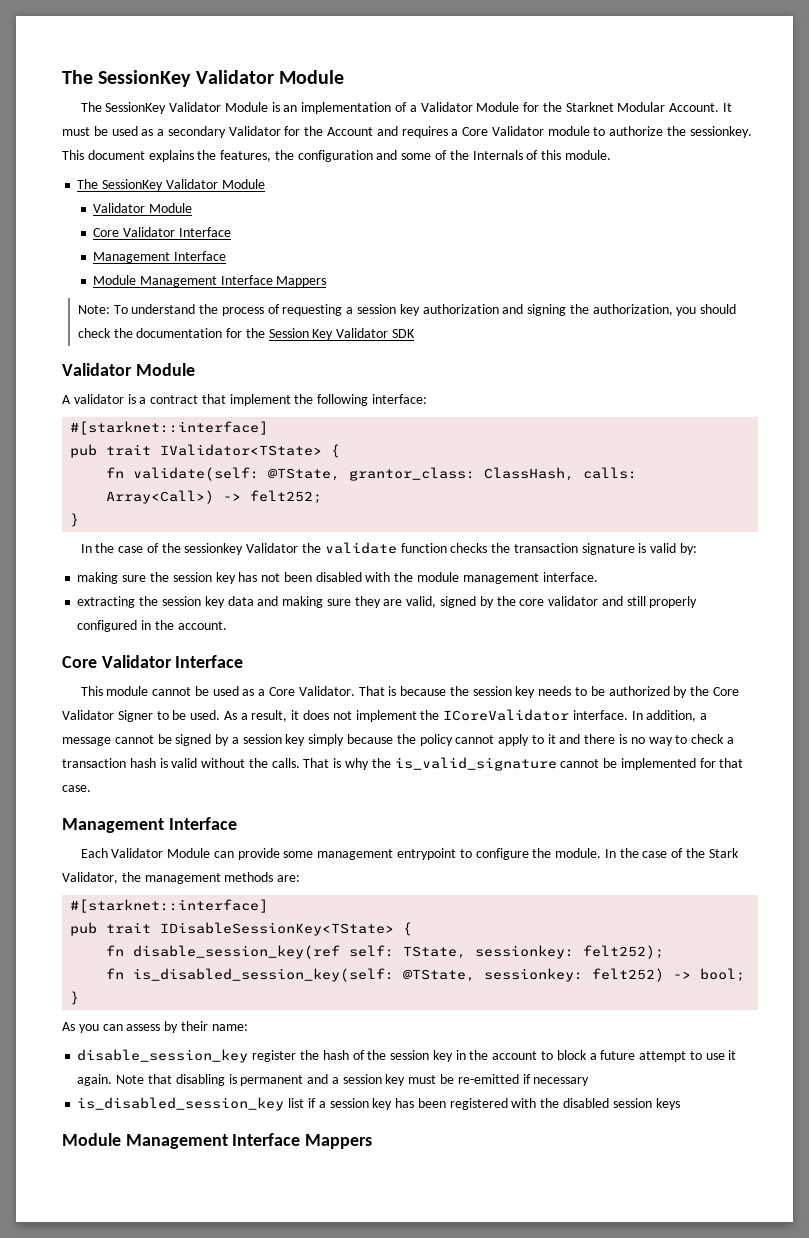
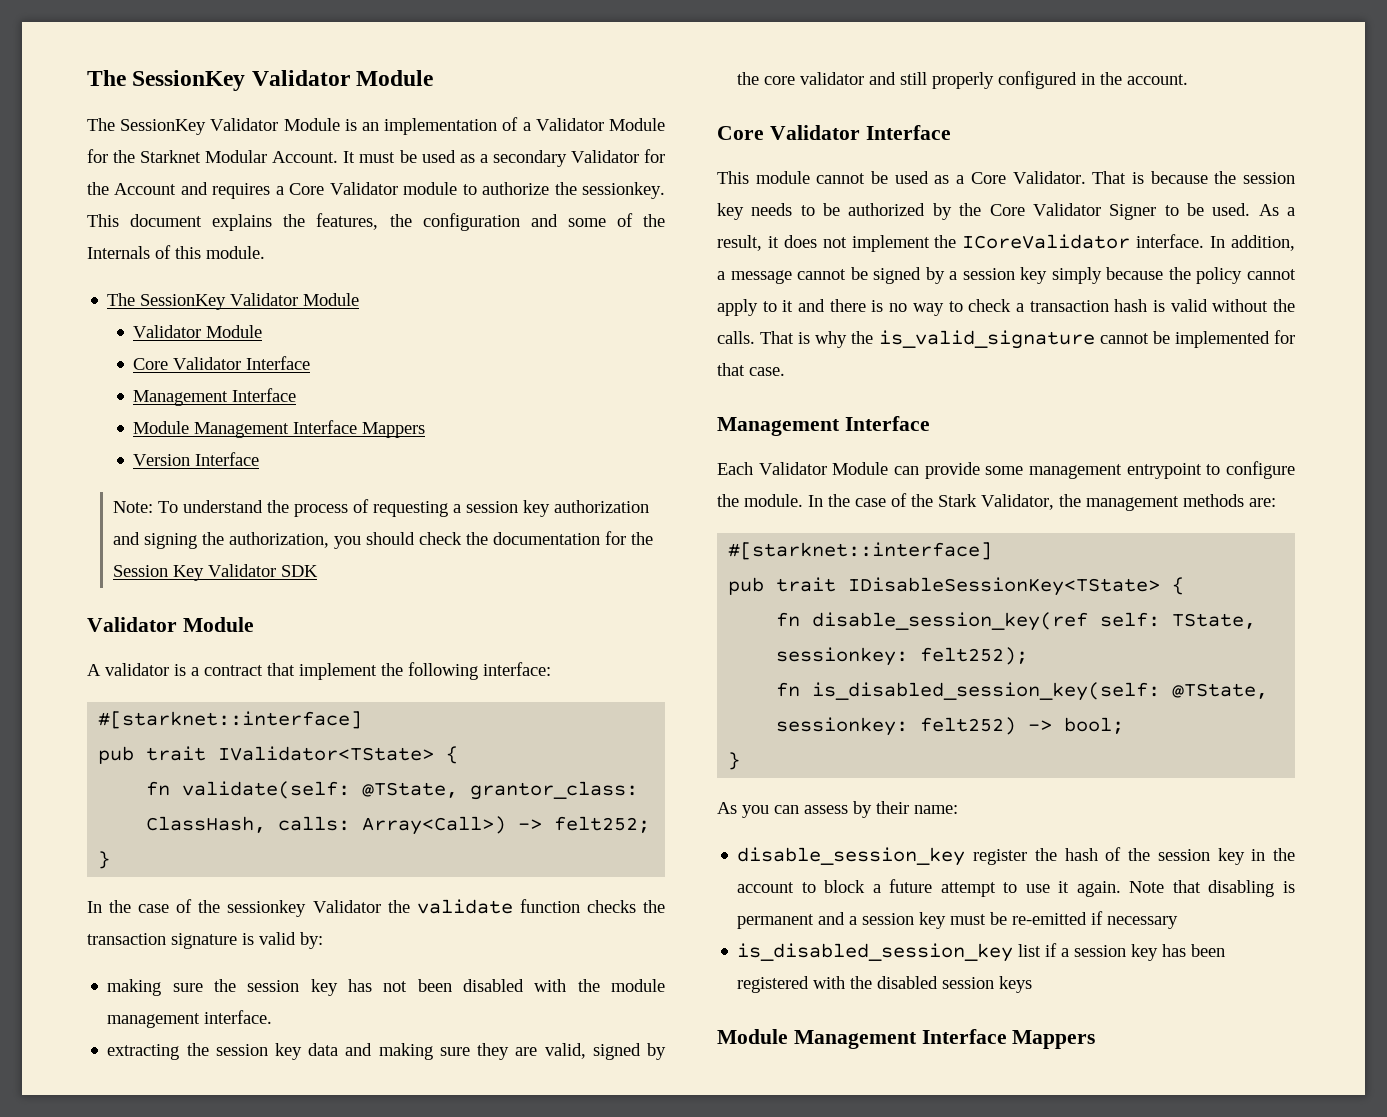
+ Version Interface

